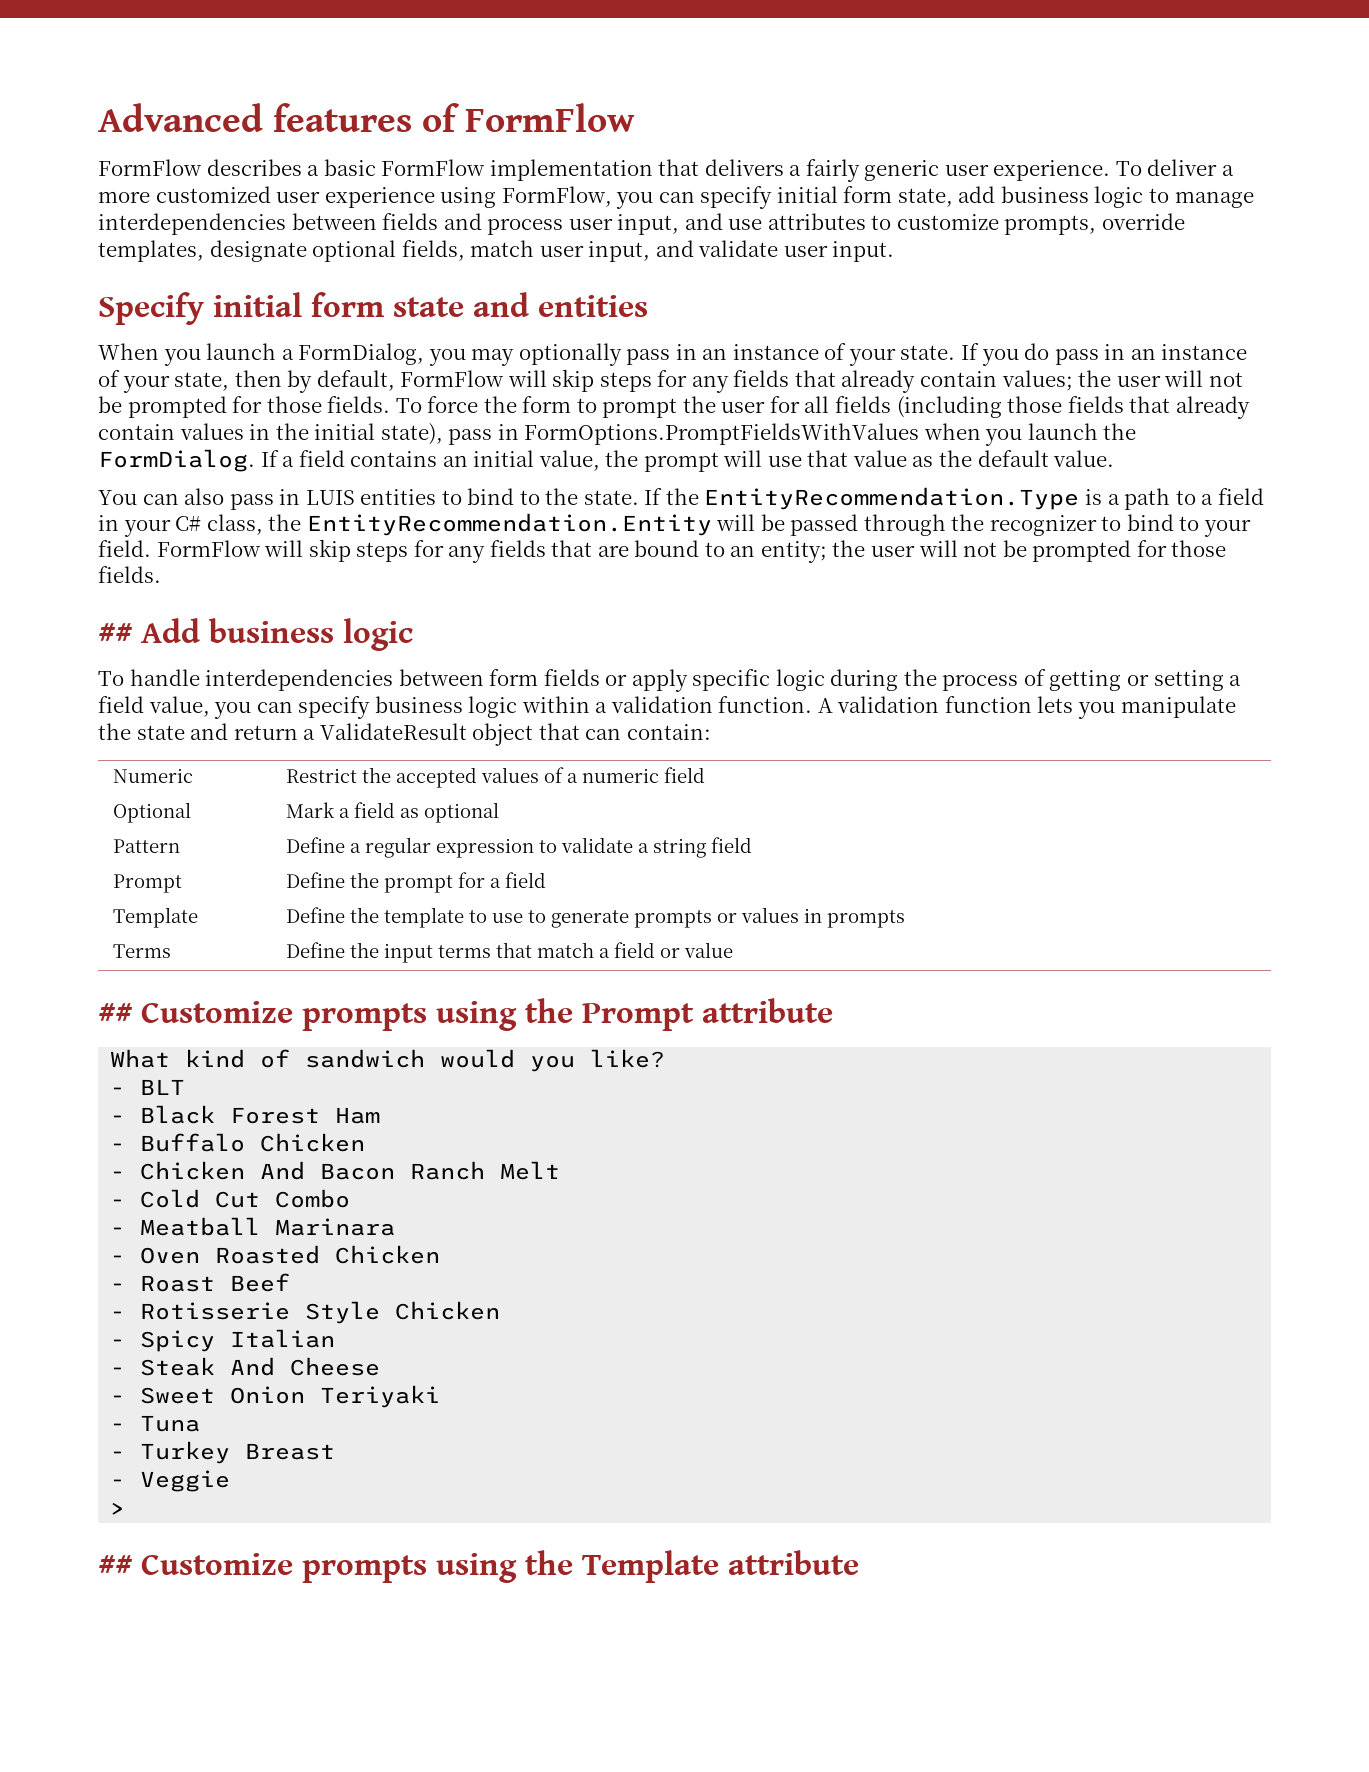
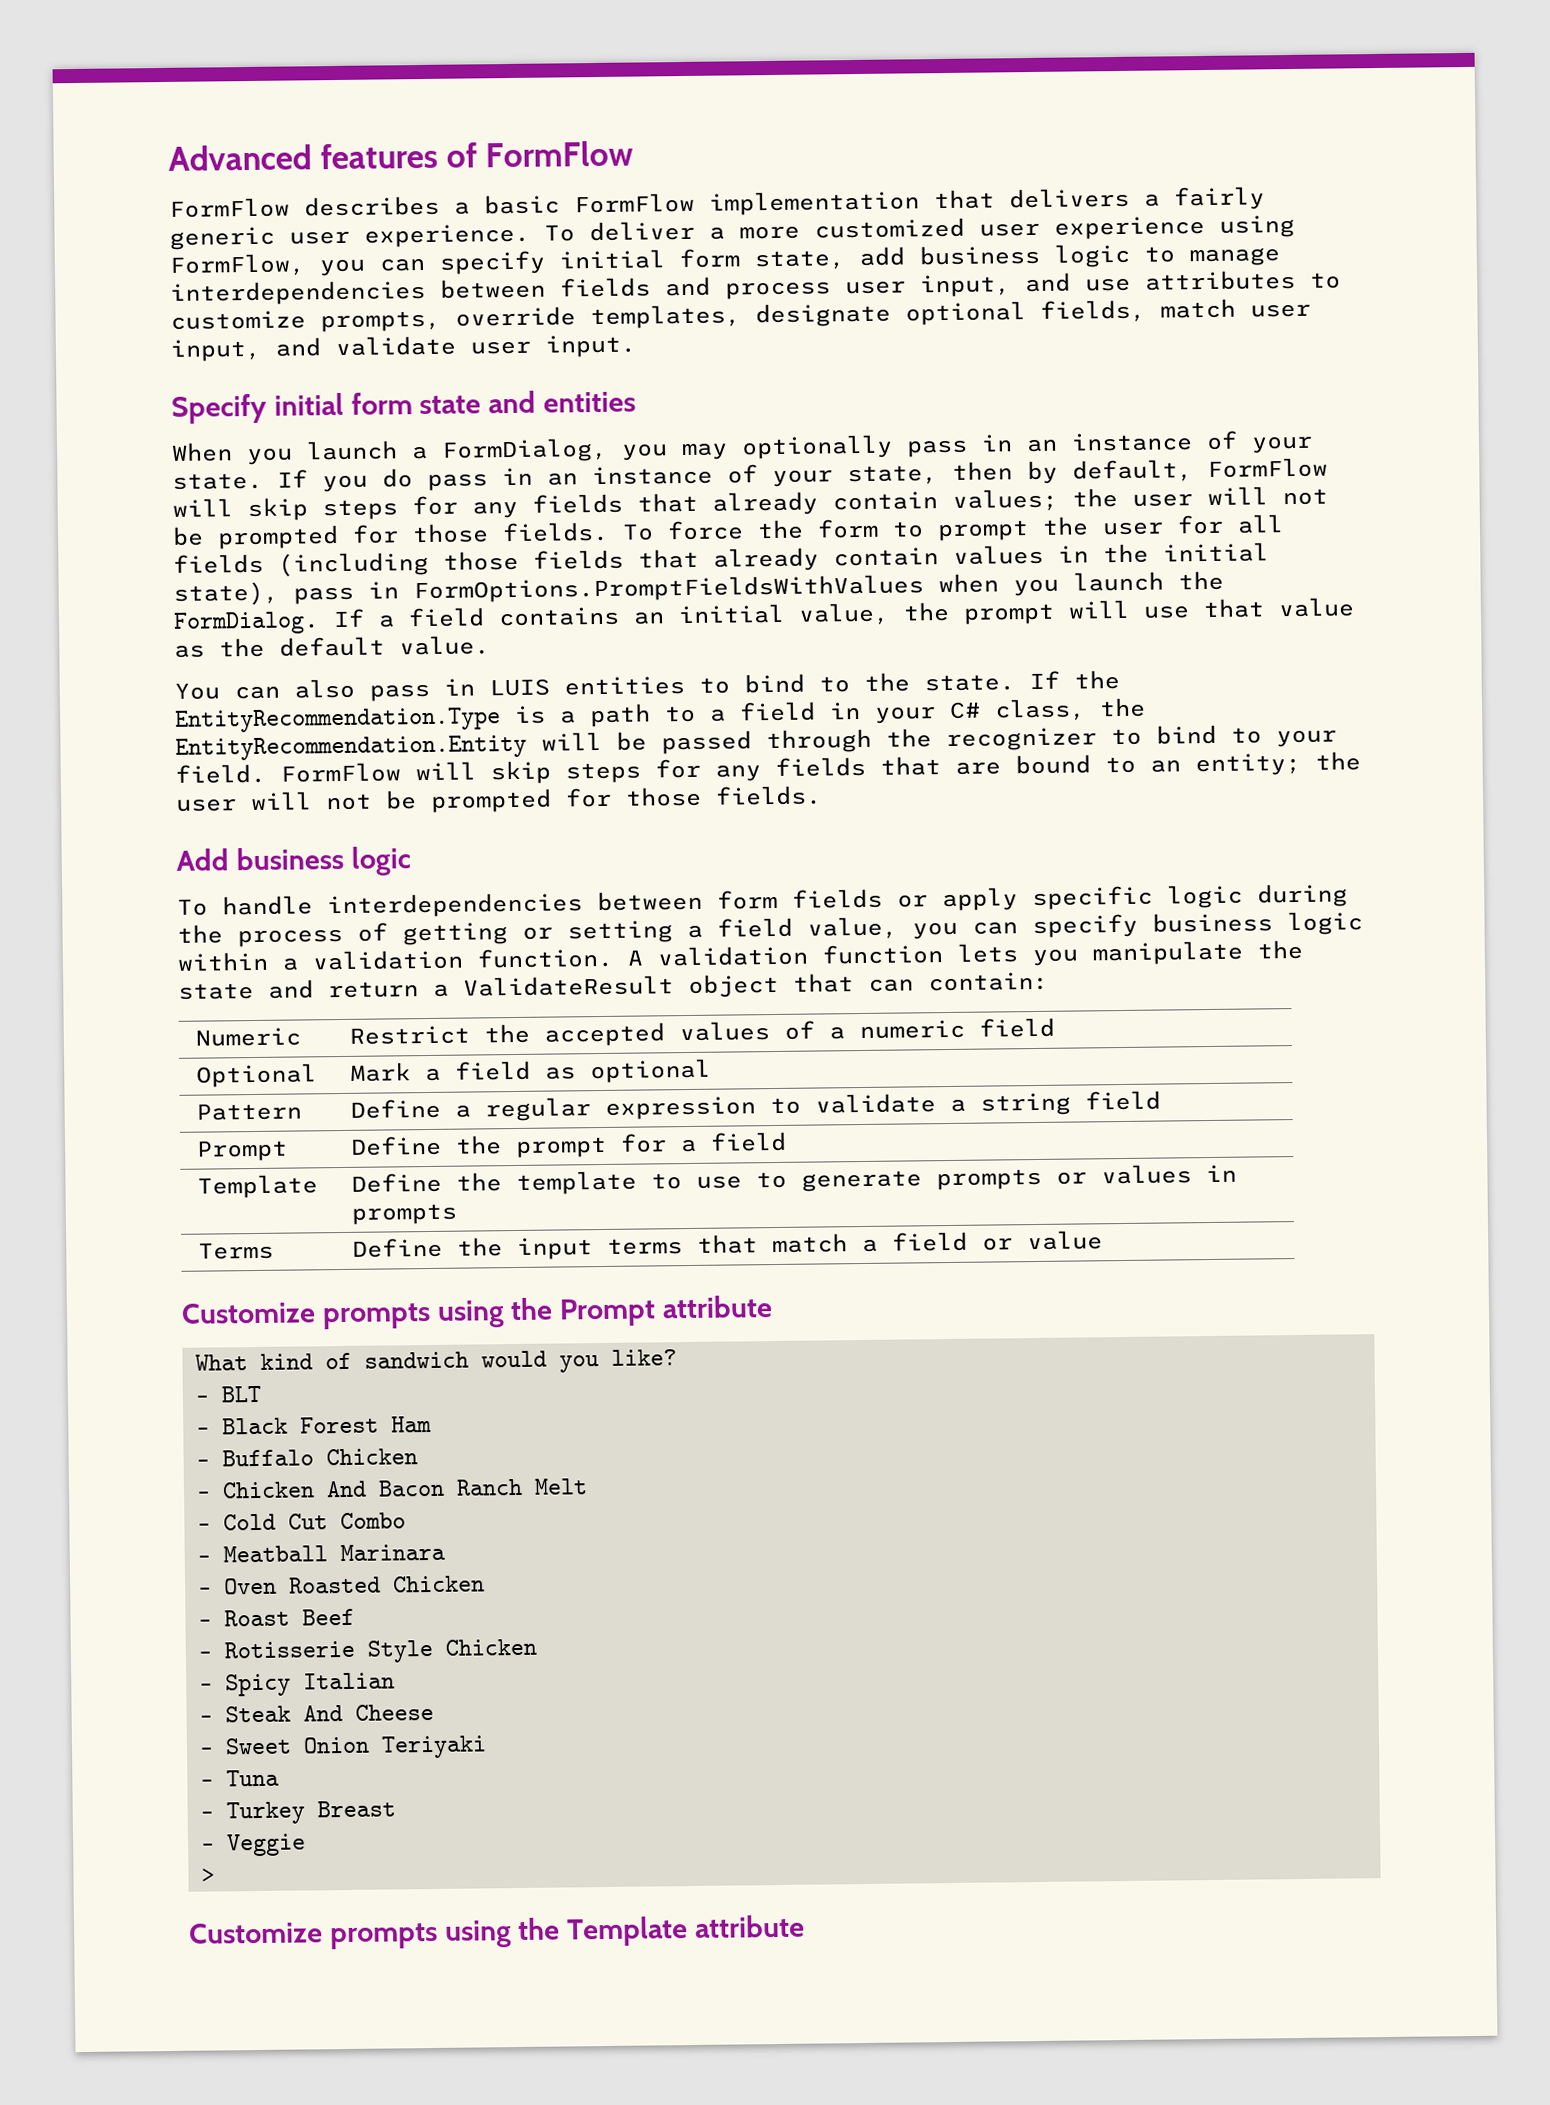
- ## Add business logic
+ Add business logic
- ## Customize prompts using the Prompt attribute
+ Customize prompts using the Prompt attribute
- ## Customize prompts using the Template attribute
+ Customize prompts using the Template attribute

